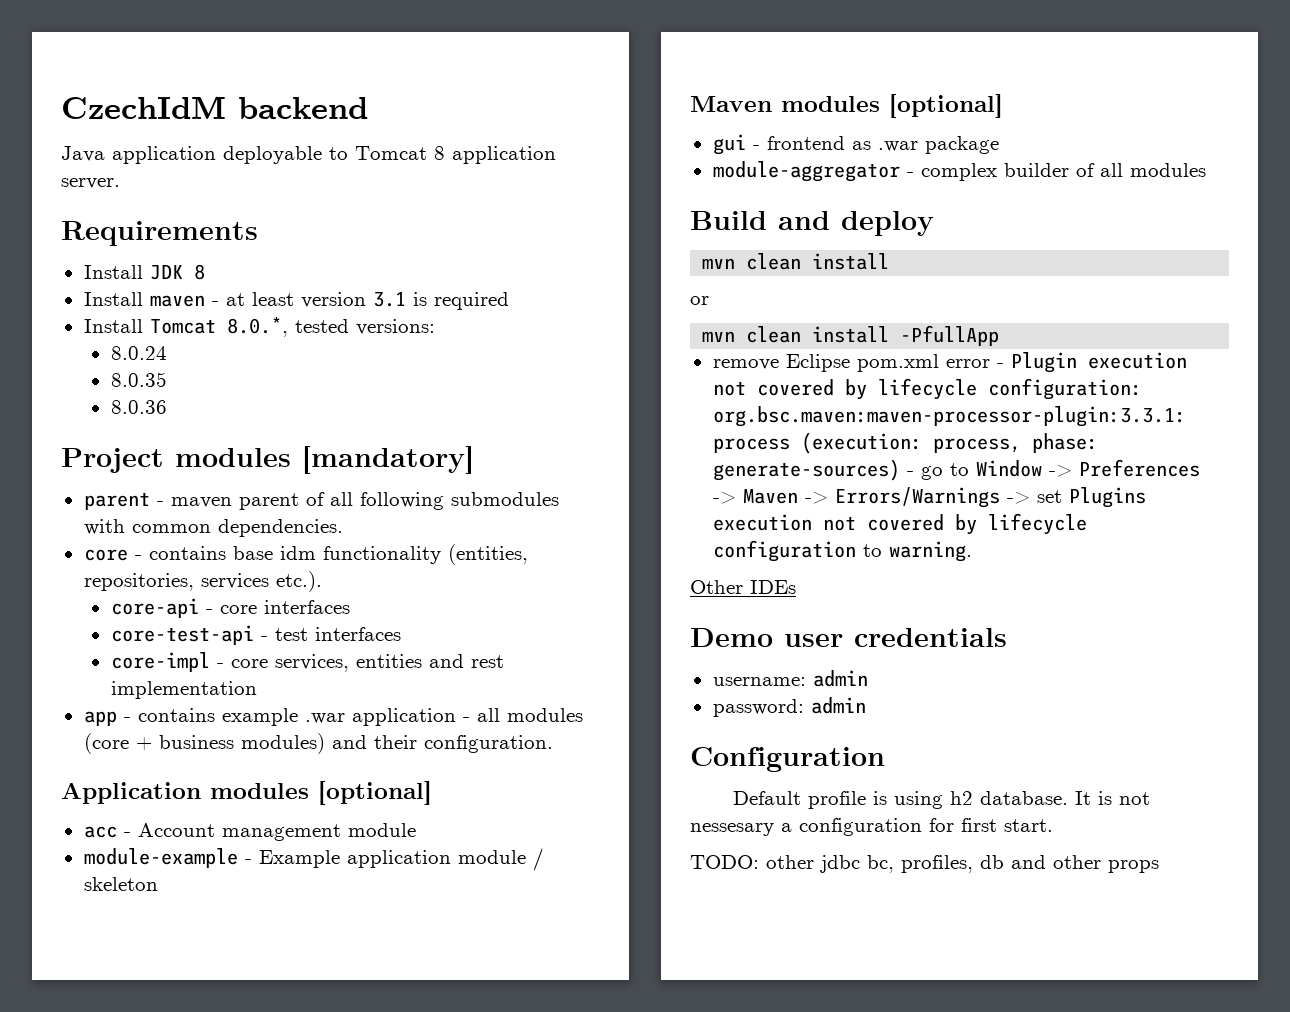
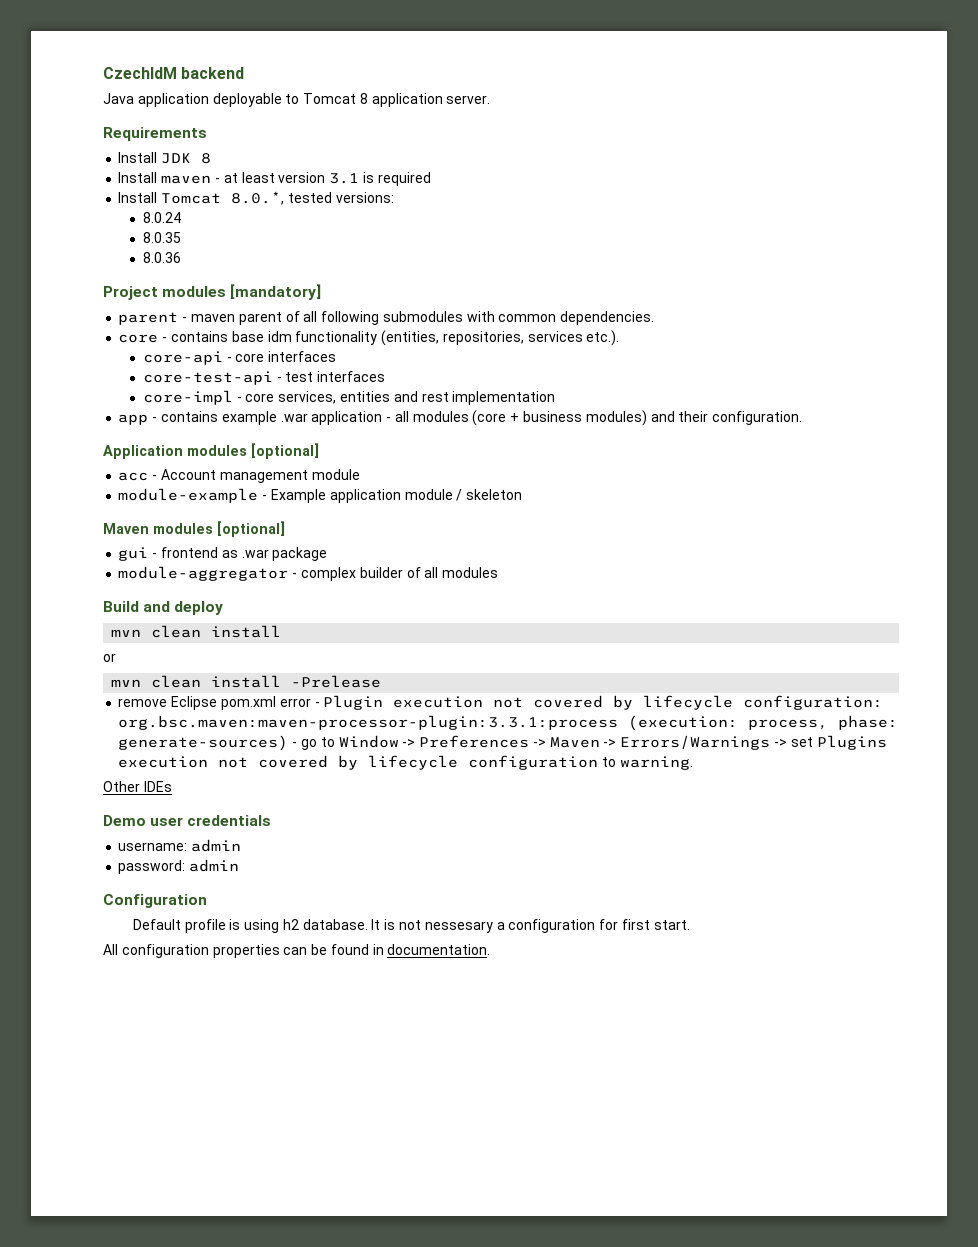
- mvn clean install -PfullApp
+ mvn clean install -Prelease
- TODO: other jdbc bc, profiles, db and other props
+ All configuration properties can be found in documentation.

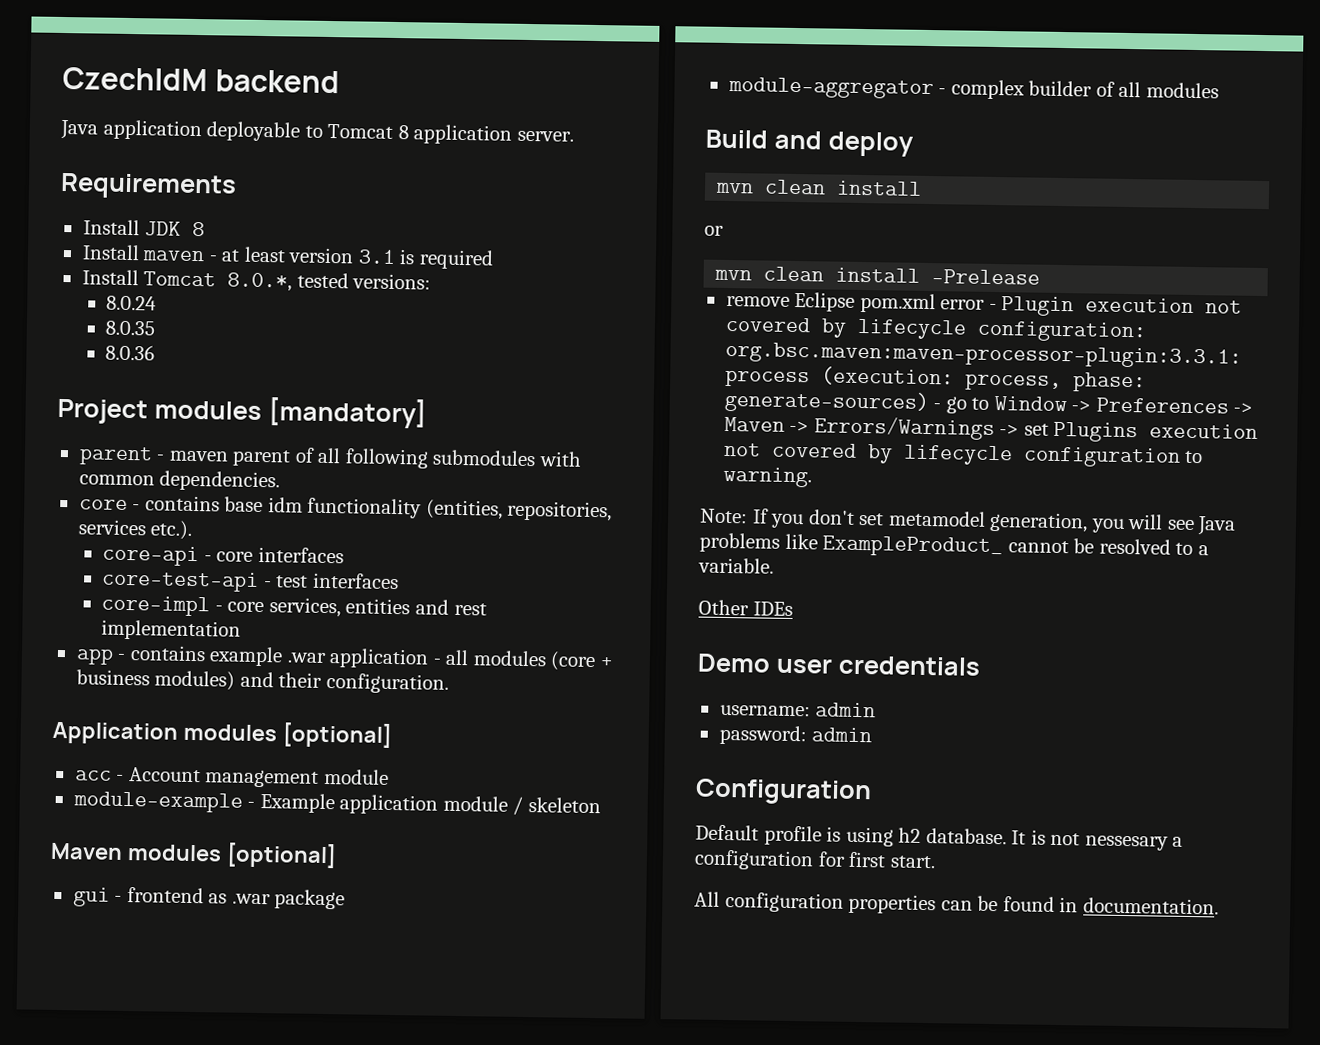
+ Note: If you don't set metamodel generation, you will see Java problems like ExampleProduct_ cannot be resolved to a variable.

